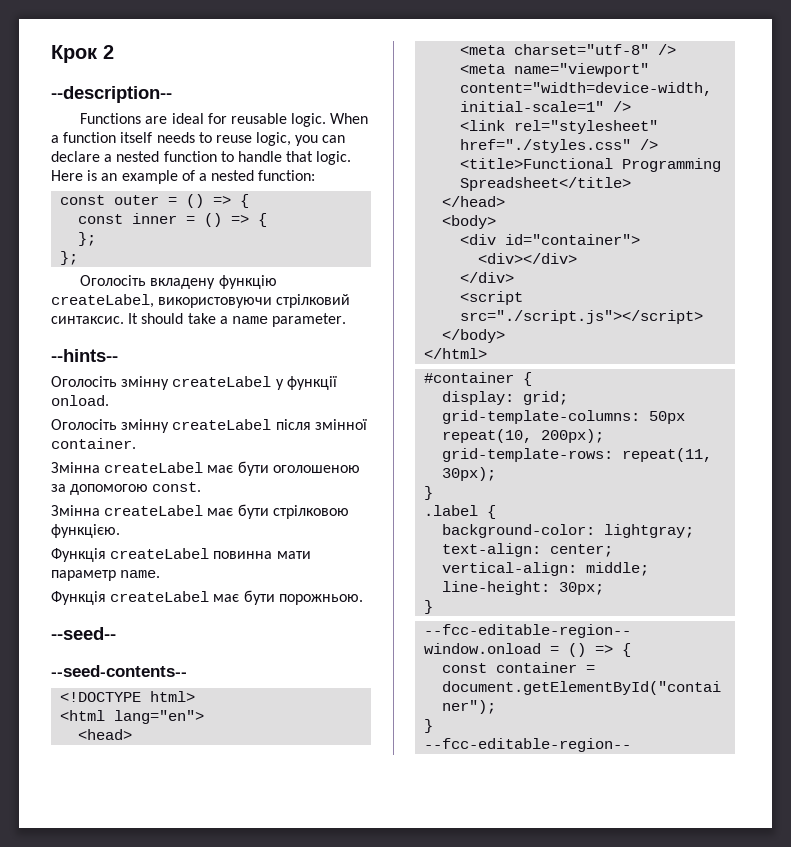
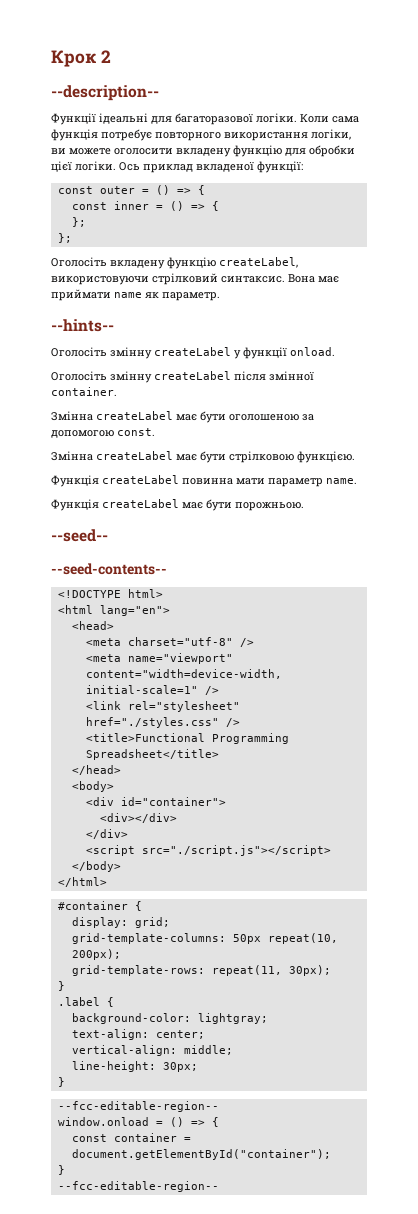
- Functions are ideal for reusable logic. When a function itself needs to reuse logic, you can declare a nested function to handle that logic. Here is an example of a nested function:
+ Функції ідеальні для багаторазової логіки. Коли сама функція потребує повторного використання логіки, ви можете оголосити вкладену функцію для обробки цієї логіки. Ось приклад вкладеної функції:
- It should take a name parameter.
+ Вона має приймати name як параметр.

